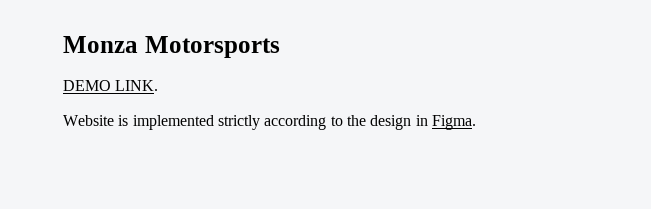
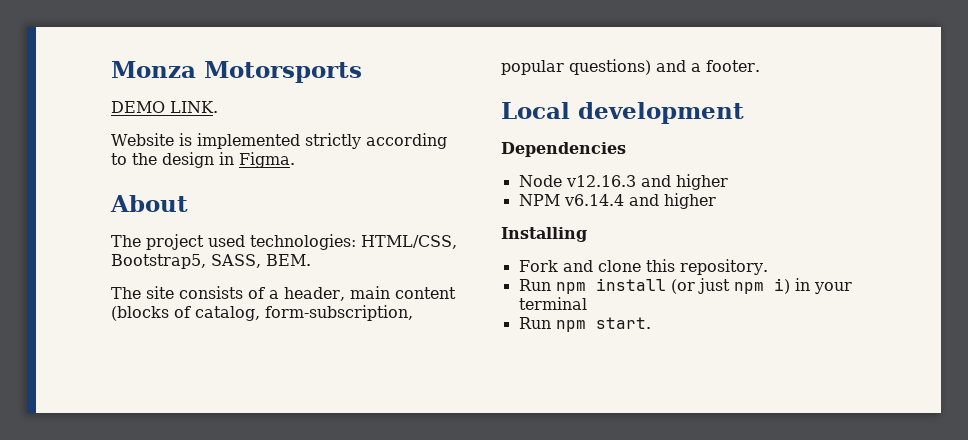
+ About
+ The project used technologies: HTML/CSS, Bootstrap5, SASS, BEM.
+ The site consists of a header, main content (blocks of catalog, form-subscription, popular questions) and a footer.
+ Local development
+ Dependencies
+ Node v12.16.3 and higher
+ NPM v6.14.4 and higher
+ Installing
+ Fork and clone this repository.
+ Run npm install (or just npm i) in your terminal
+ Run npm start.

